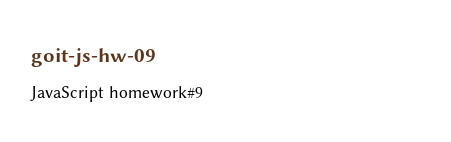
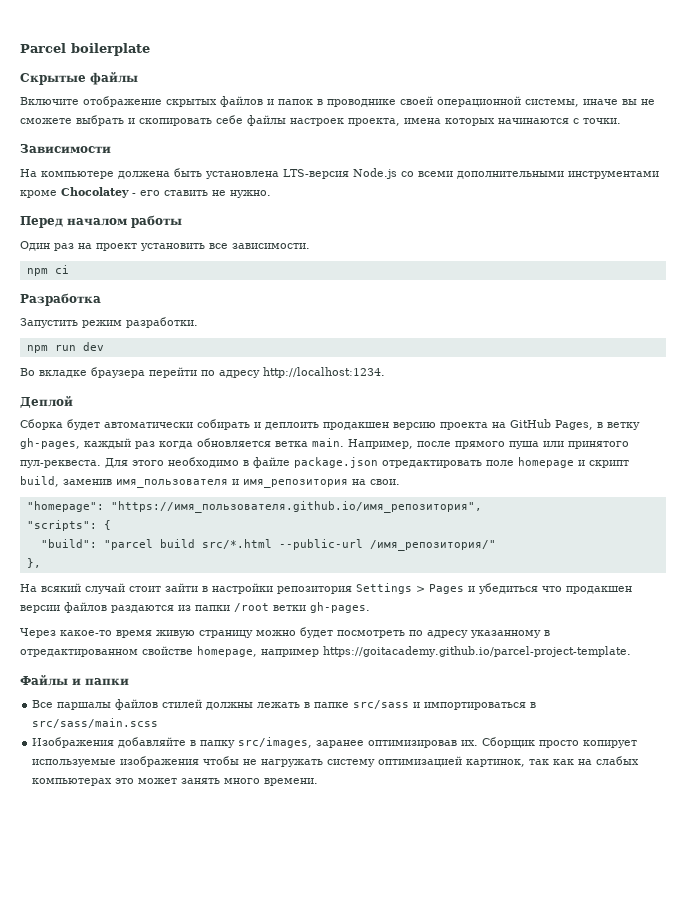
- goit-js-hw-09
- JavaScript homework#9
+ Parcel boilerplate
+ Скрытые файлы
+ Включите отображение скрытых файлов и папок в проводнике своей операционной системы, иначе вы не сможете выбрать и скопировать себе файлы настроек проекта, имена которых начинаются с точки.
+ Зависимости
+ На компьютере должена быть установлена LTS-версия Node.js со всеми дополнительными инструментами кроме Chocolatey - его ставить не нужно.
+ Перед началом работы
+ Один раз на проект установить все зависимости.
+ npm ci
+ Разработка
+ Запустить режим разработки.
+ npm run dev
+ Во вкладке браузера перейти по адресу http://localhost:1234.
+ Деплой
+ Сборка будет автоматически собирать и деплоить продакшен версию проекта на GitHub Pages, в ветку gh-pages, каждый раз когда обновляется ветка main. Например, после прямого пуша или принятого пул-реквеста. Для этого необходимо в файле package.json отредактировать поле homepage и скрипт build, заменив имя_пользователя и имя_репозитория на свои.
+ "homepage": "https://имя_пользователя.github.io/имя_репозитория",
+ "scripts": {
+ "build": "parcel build src/*.html --public-url /имя_репозитория/"
+ },
+ На всякий случай стоит зайти в настройки репозитория Settings > Pages и убедиться что продакшен версии файлов раздаются из папки /root ветки gh-pages.
+ Через какое-то время живую страницу можно будет посмотреть по адресу указанному в отредактированном свойстве homepage, например https://goitacademy.github.io/parcel-project-template.
+ Файлы и папки
+ Все паршалы файлов стилей должны лежать в папке src/sass и импортироваться в src/sass/main.scss
+ Изображения добавляйте в папку src/images, заранее оптимизировав их. Сборщик просто копирует используемые изображения чтобы не нагружать систему оптимизацией картинок, так как на слабых компьютерах это может занять много времени.

